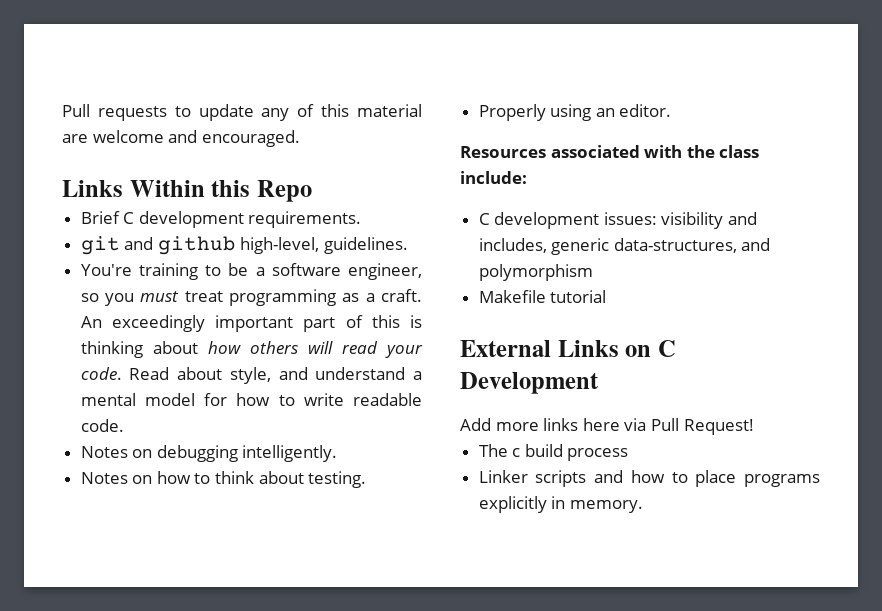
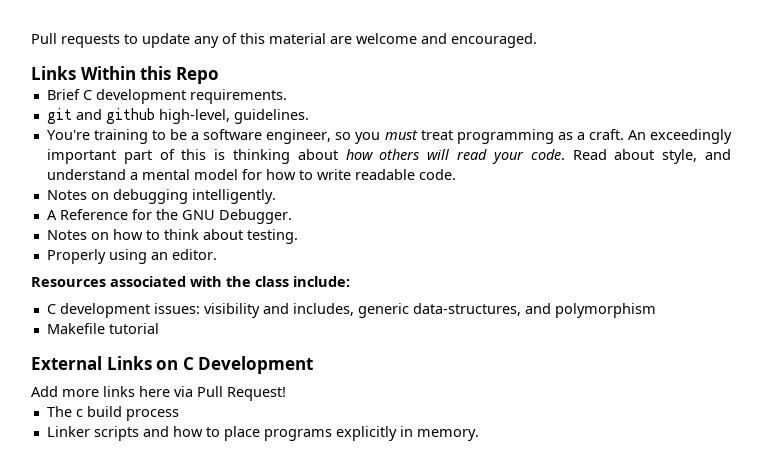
+ A Reference for the GNU Debugger.

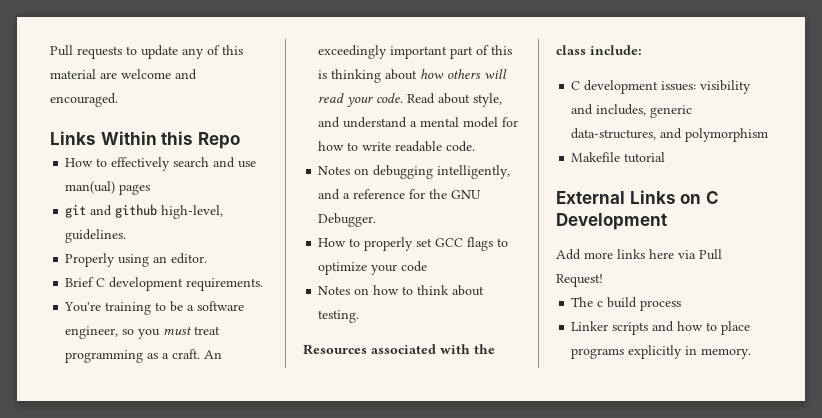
- Brief C development requirements.
+ How to effectively search and use man(ual) pages
+ Properly using an editor.
+ Brief C development requirements.
- Notes on debugging intelligently.
- A Reference for the GNU Debugger.
+ Notes on debugging intelligently, and a reference for the GNU Debugger.
+ How to properly set GCC flags to optimize your code
- Properly using an editor.

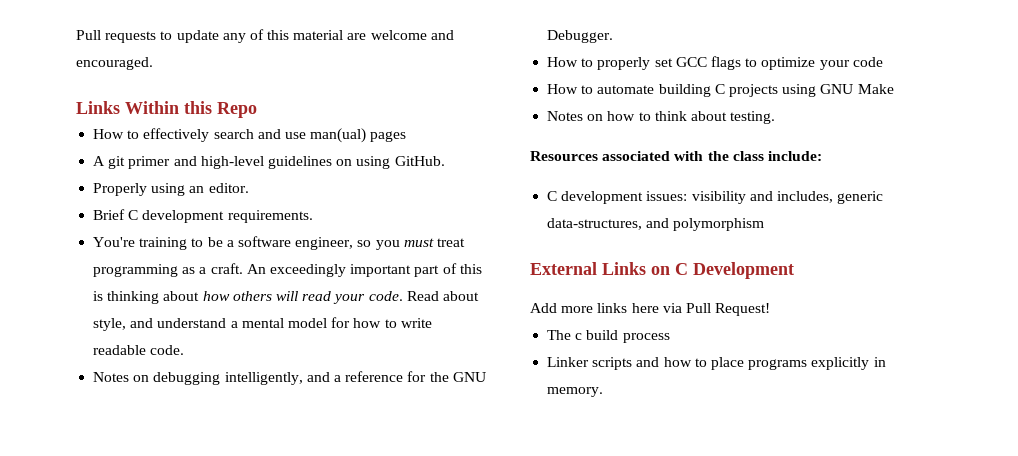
- git and github high-level, guidelines.
+ A git primer and high-level guidelines on using GitHub.
+ How to automate building C projects using GNU Make
- Makefile tutorial

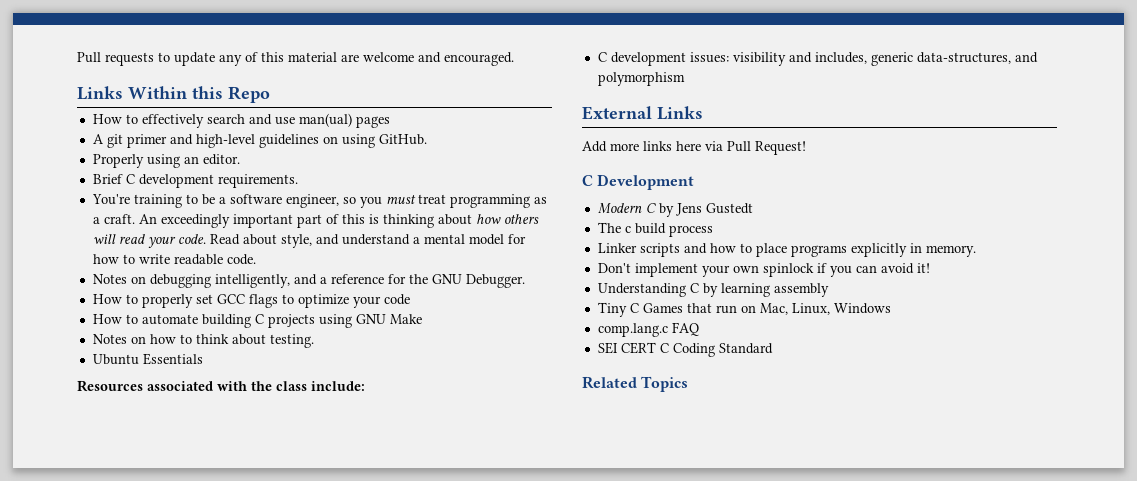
+ Ubuntu Essentials
- External Links on C Development
+ External Links
+ C Development
+ Modern C by Jens Gustedt
+ Don't implement your own spinlock if you can avoid it!
+ Understanding C by learning assembly
+ Tiny C Games that run on Mac, Linux, Windows
+ comp.lang.c FAQ
+ SEI CERT C Coding Standard
+ Related Topics

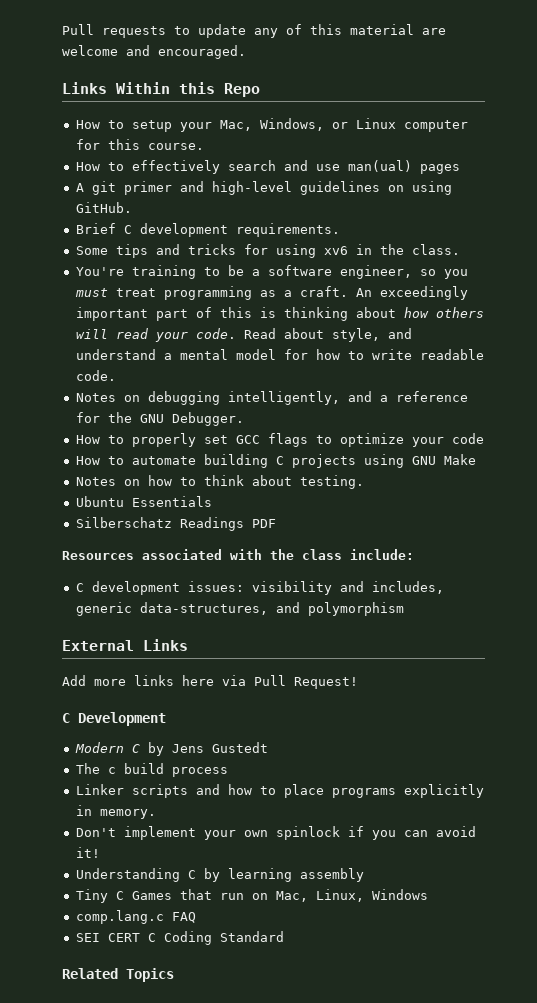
+ How to setup your Mac, Windows, or Linux computer for this course.
- Properly using an editor.
+ Some tips and tricks for using xv6 in the class.
+ Silberschatz Readings PDF

